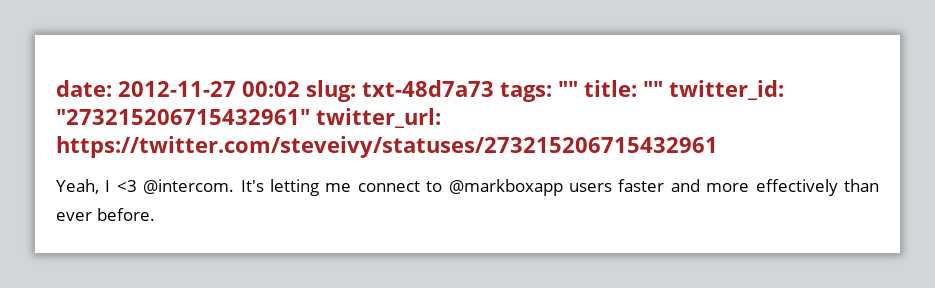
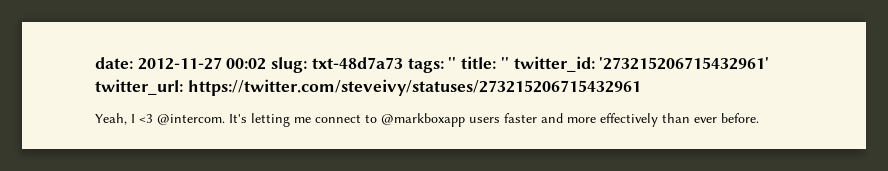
- date: 2012-11-27 00:02 slug: txt-48d7a73 tags: "" title: "" twitter_id: "273215206715432961" twitter_url: https://twitter.com/steveivy/statuses/273215206715432961
+ date: 2012-11-27 00:02 slug: txt-48d7a73 tags: '' title: '' twitter_id: '273215206715432961' twitter_url: https://twitter.com/steveivy/statuses/273215206715432961

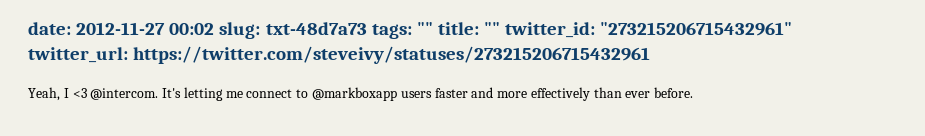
- date: 2012-11-27 00:02 slug: txt-48d7a73 tags: '' title: '' twitter_id: '273215206715432961' twitter_url: https://twitter.com/steveivy/statuses/273215206715432961
+ date: 2012-11-27 00:02 slug: txt-48d7a73 tags: "" title: "" twitter_id: "273215206715432961" twitter_url: https://twitter.com/steveivy/statuses/273215206715432961

